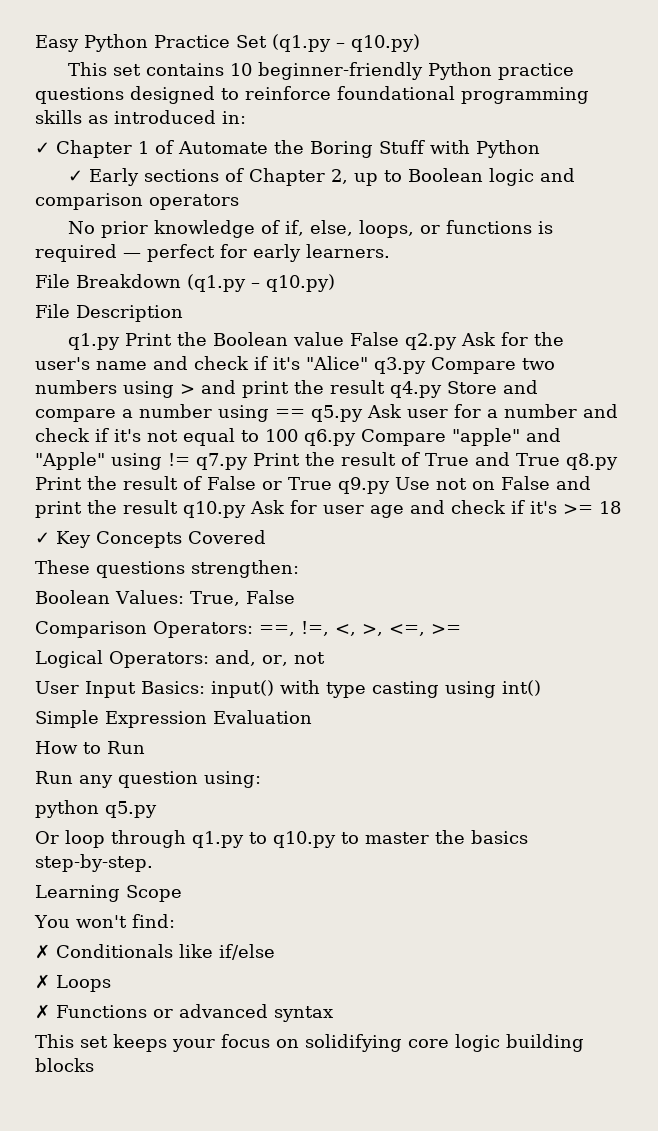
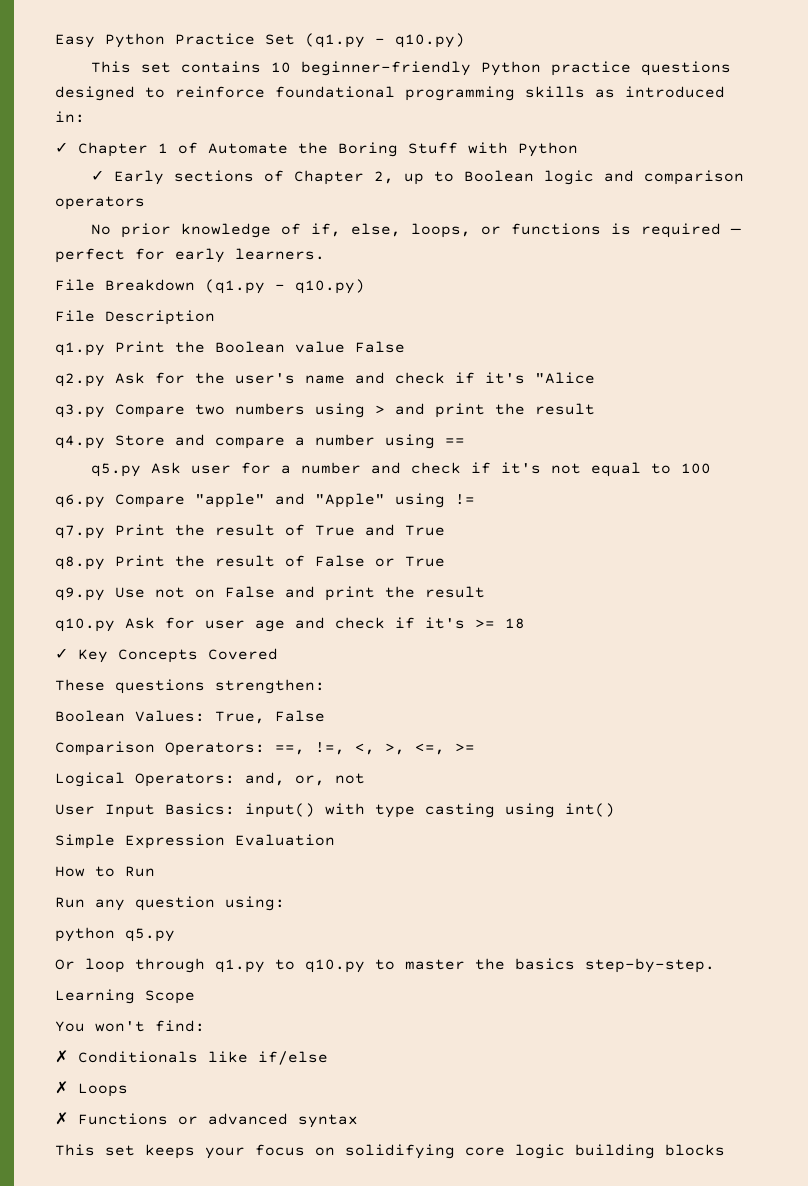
- q1.py Print the Boolean value False q2.py Ask for the user's name and check if it's "Alice" q3.py Compare two numbers using > and print the result q4.py Store and compare a number using == q5.py Ask user for a number and check if it's not equal to 100 q6.py Compare "apple" and "Apple" using != q7.py Print the result of True and True q8.py Print the result of False or True q9.py Use not on False and print the result q10.py Ask for user age and check if it's >= 18
+ q1.py Print the Boolean value False
+ q2.py Ask for the user's name and check if it's "Alice
+ q3.py Compare two numbers using > and print the result
+ q4.py Store and compare a number using ==
+ q5.py Ask user for a number and check if it's not equal to 100
+ q6.py Compare "apple" and "Apple" using !=
+ q7.py Print the result of True and True
+ q8.py Print the result of False or True
+ q9.py Use not on False and print the result
+ q10.py Ask for user age and check if it's >= 18

